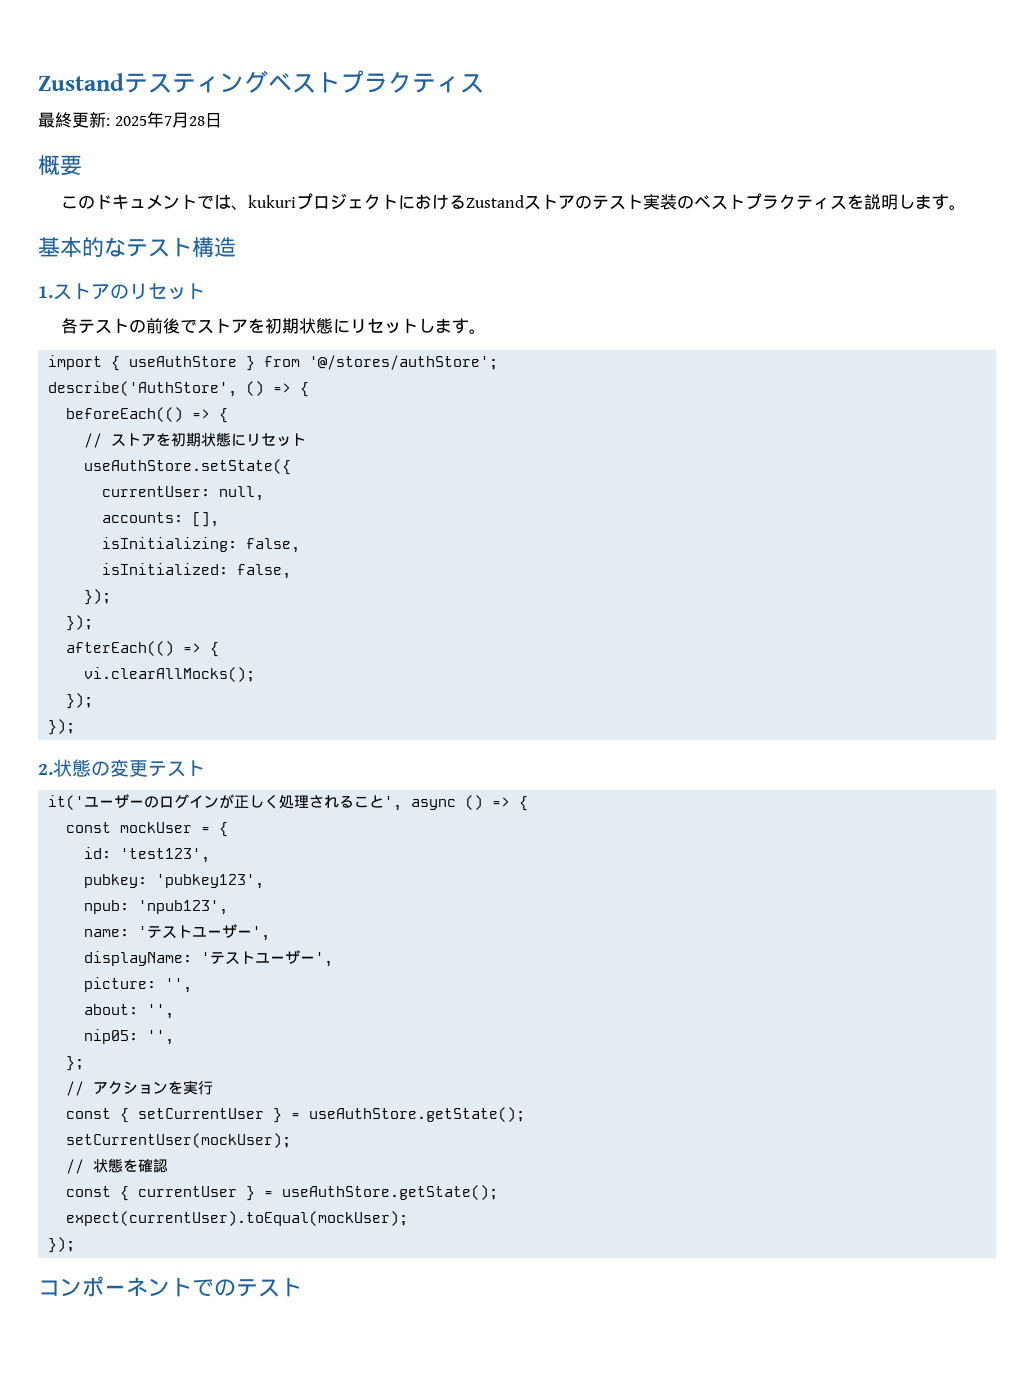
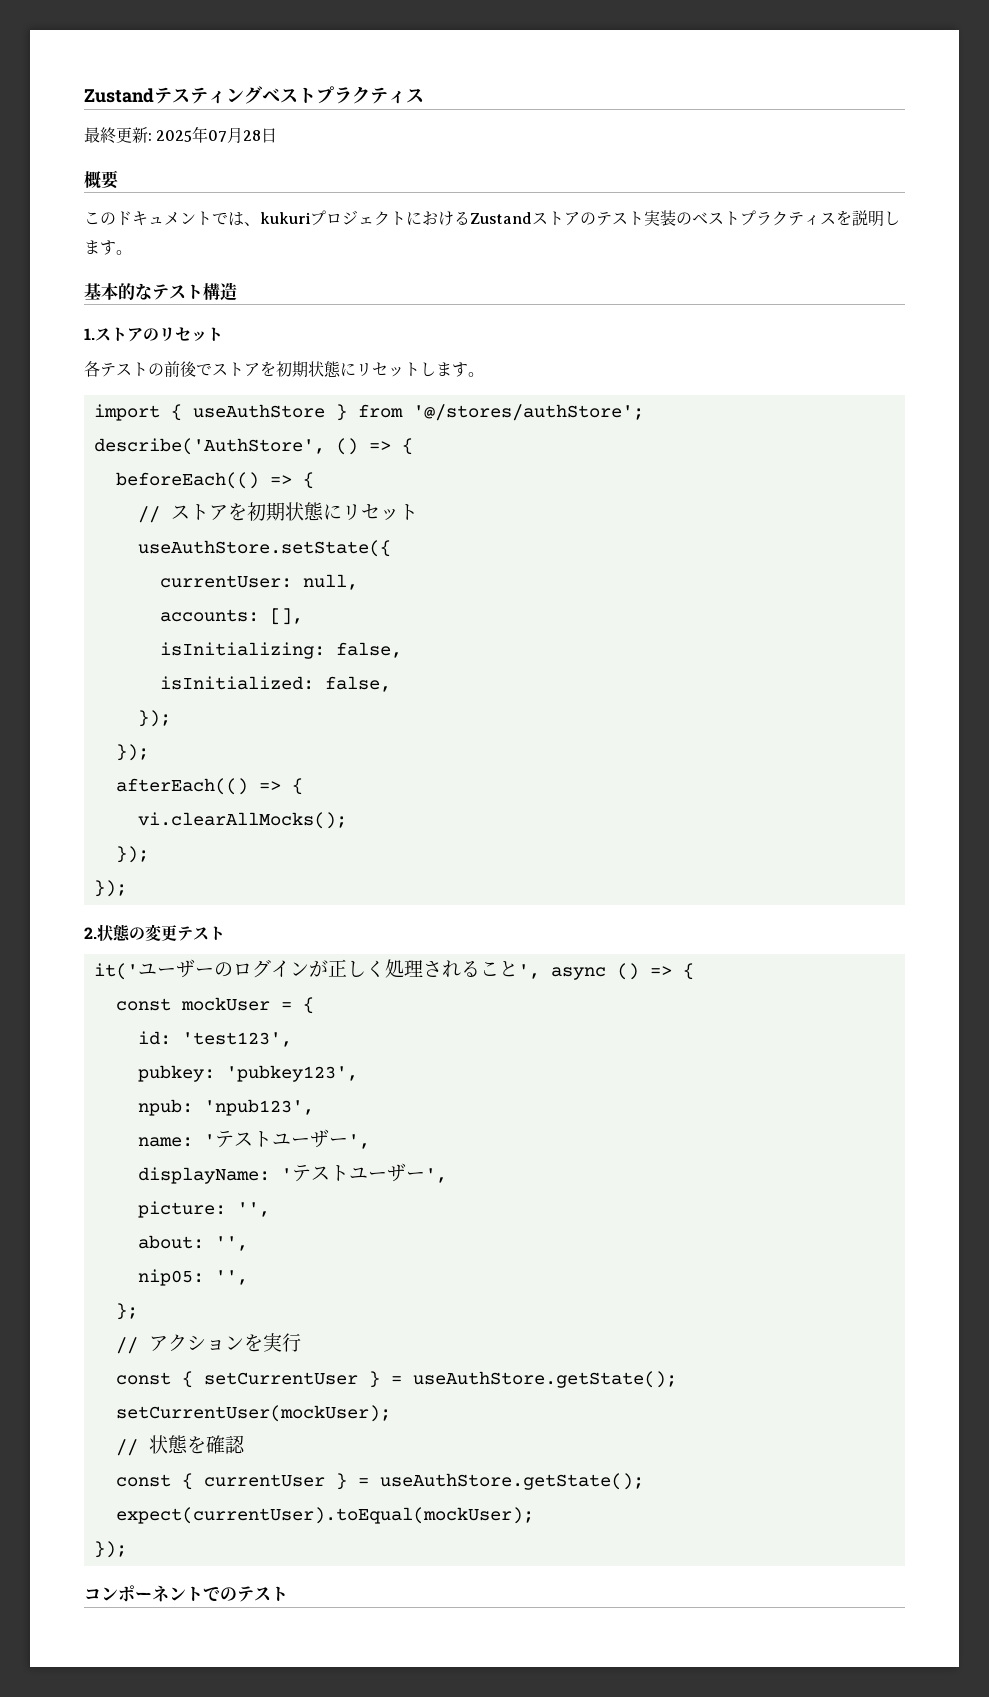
- 最終更新: 2025年7月28日
+ 最終更新: 2025年07月28日

